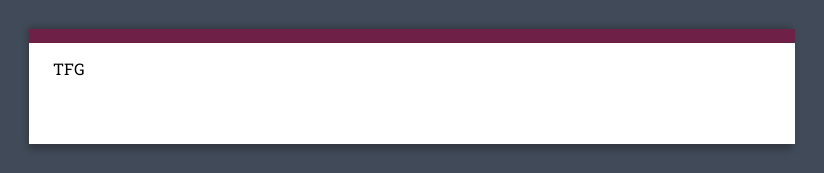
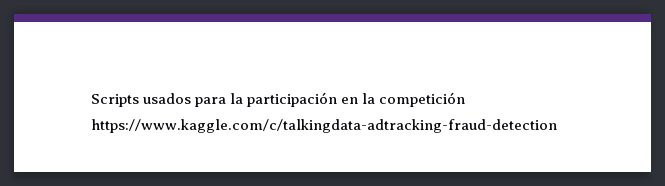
- TFG
+ Scripts usados para la participación en la competición https://www.kaggle.com/c/talkingdata-adtracking-fraud-detection

